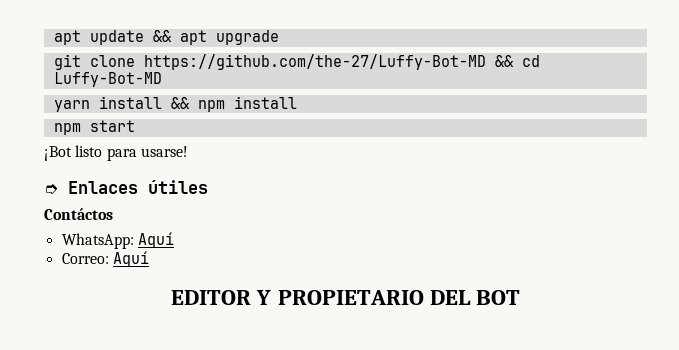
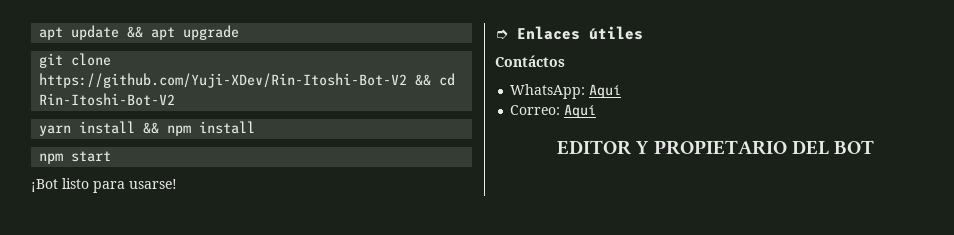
- git clone https://github.com/the-27/Luffy-Bot-MD && cd Luffy-Bot-MD
+ git clone https://github.com/Yuji-XDev/Rin-Itoshi-Bot-V2 && cd Rin-Itoshi-Bot-V2

